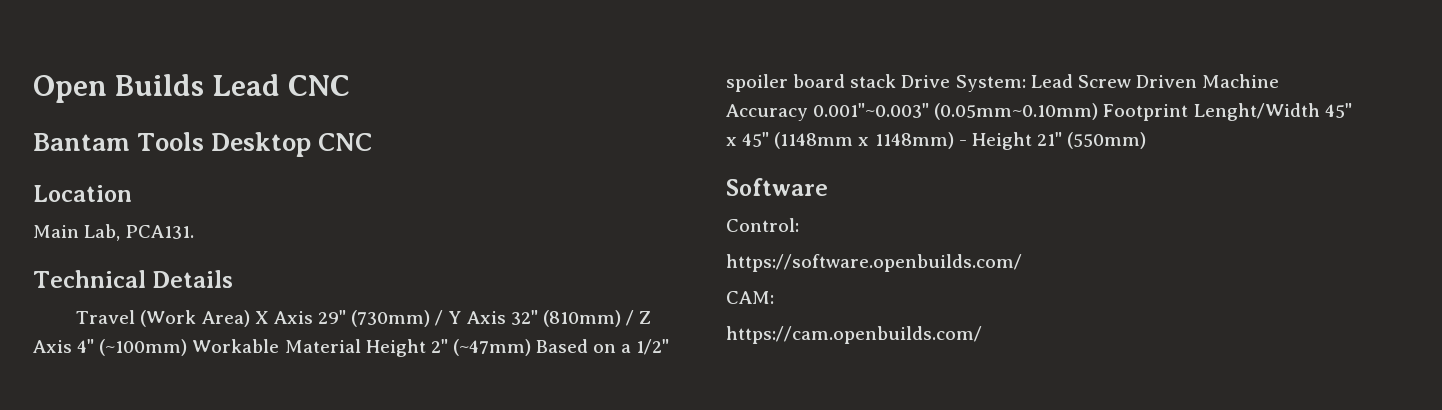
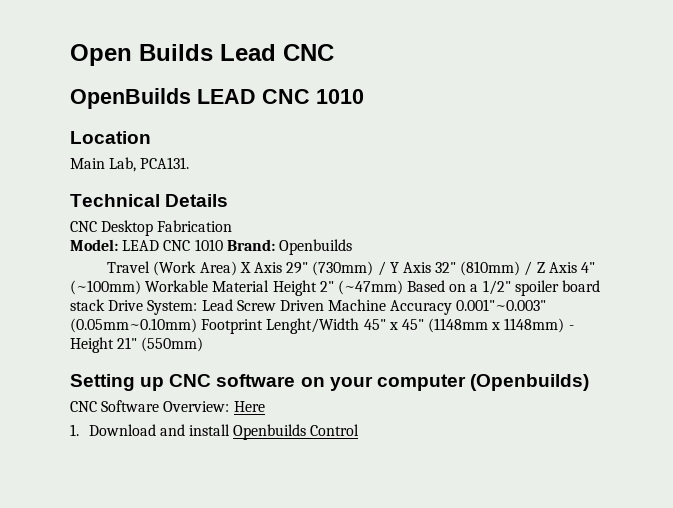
- Bantam Tools Desktop CNC
+ OpenBuilds LEAD CNC 1010
+ CNC Desktop Fabrication
+ Model: LEAD CNC 1010 Brand: Openbuilds
- Software
- Control:
- https://software.openbuilds.com/
- CAM:
- https://cam.openbuilds.com/
+ Setting up CNC software on your computer (Openbuilds)
+ CNC Software Overview: Here
+ 1. Download and install Openbuilds Control

